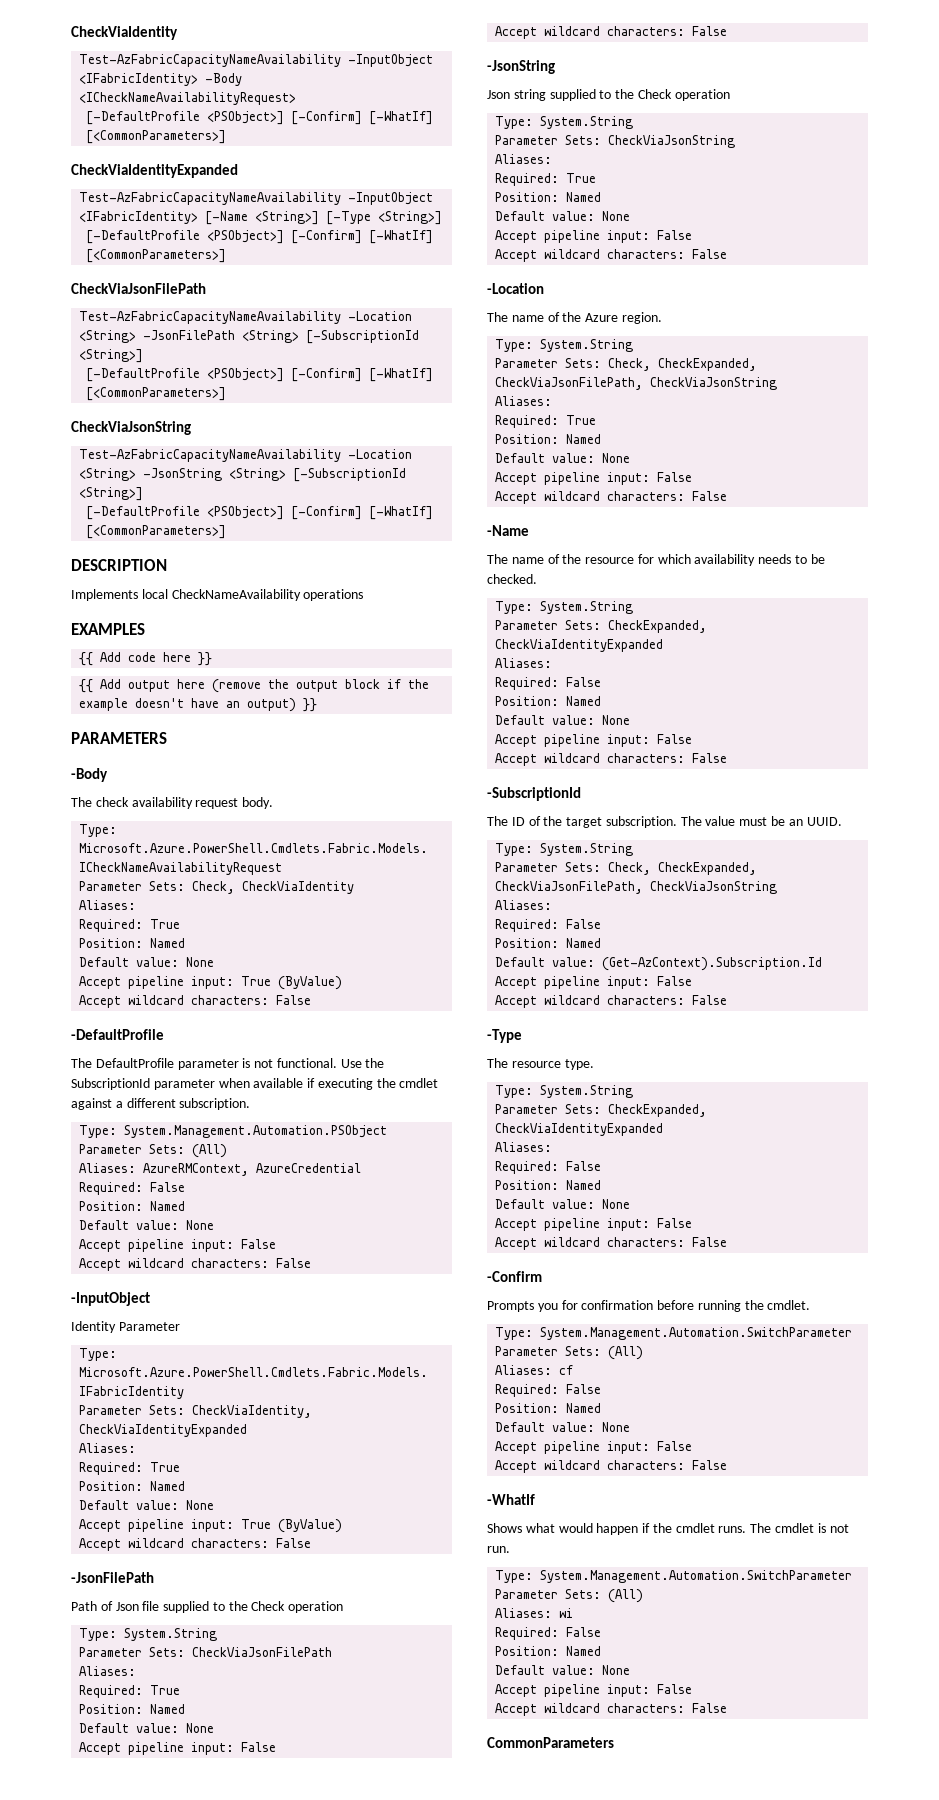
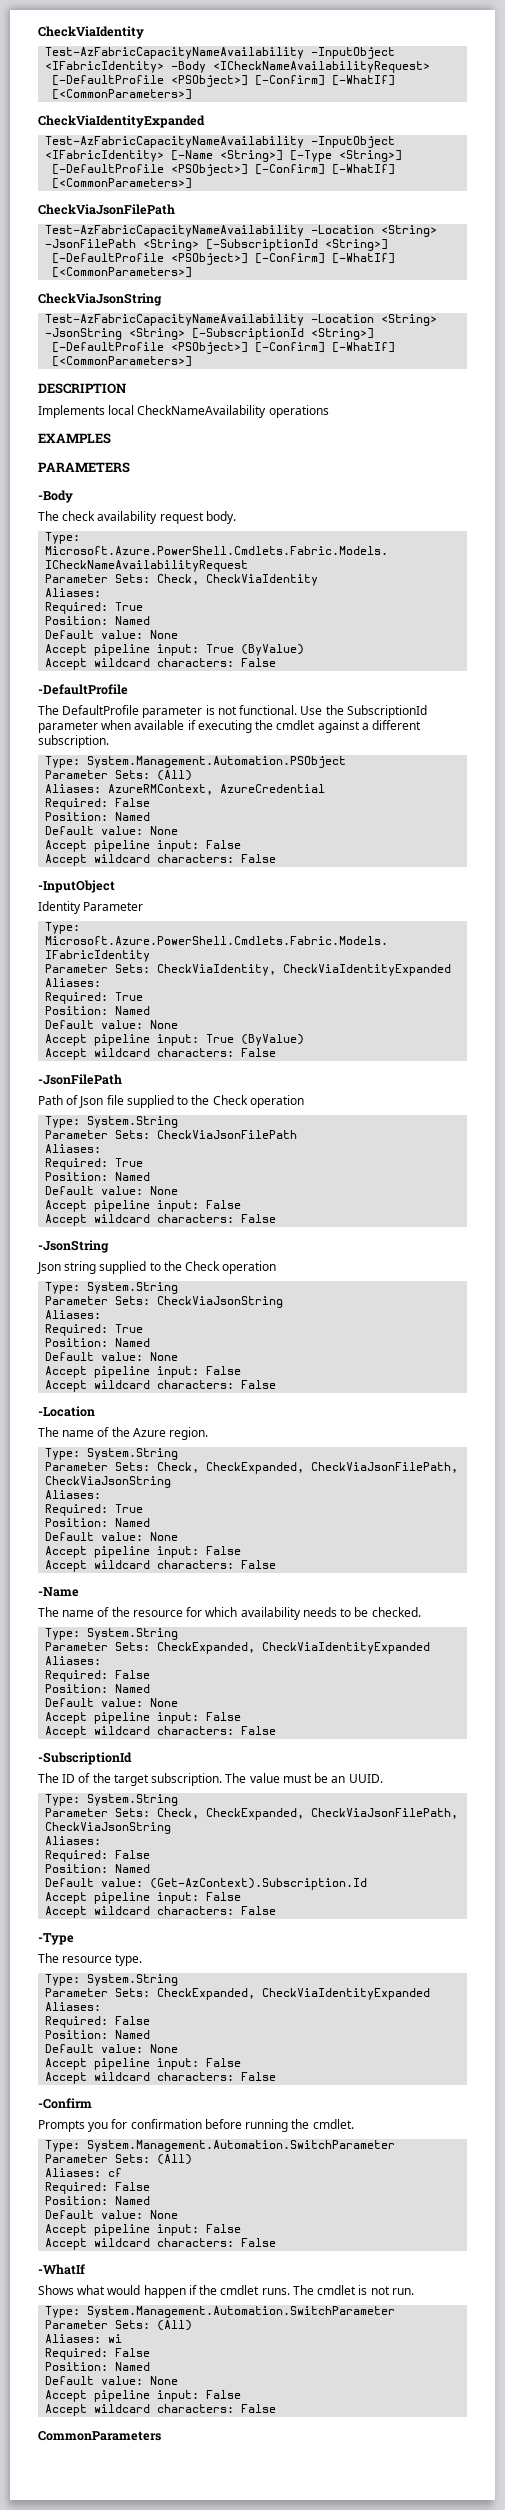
- {{ Add code here }}
- {{ Add output here (remove the output block if the example doesn't have an output) }}

